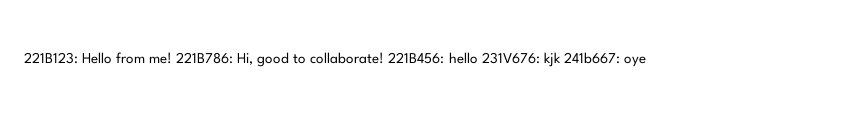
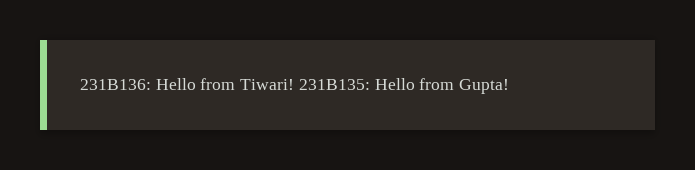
- 221B123: Hello from me! 221B786: Hi, good to collaborate! 221B456: hello 231V676: kjk 241b667: oye
+ 231B136: Hello from Tiwari! 231B135: Hello from Gupta!

